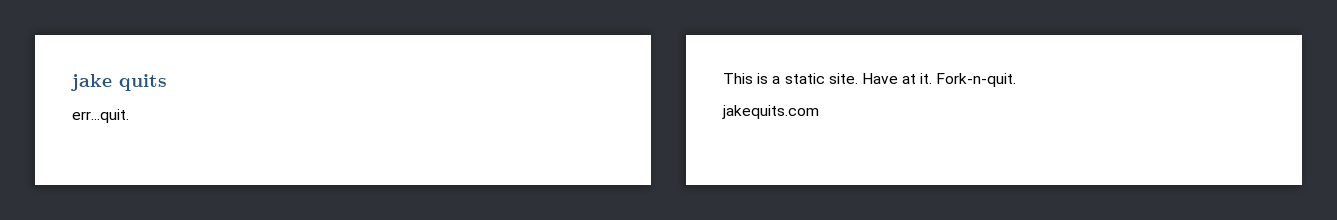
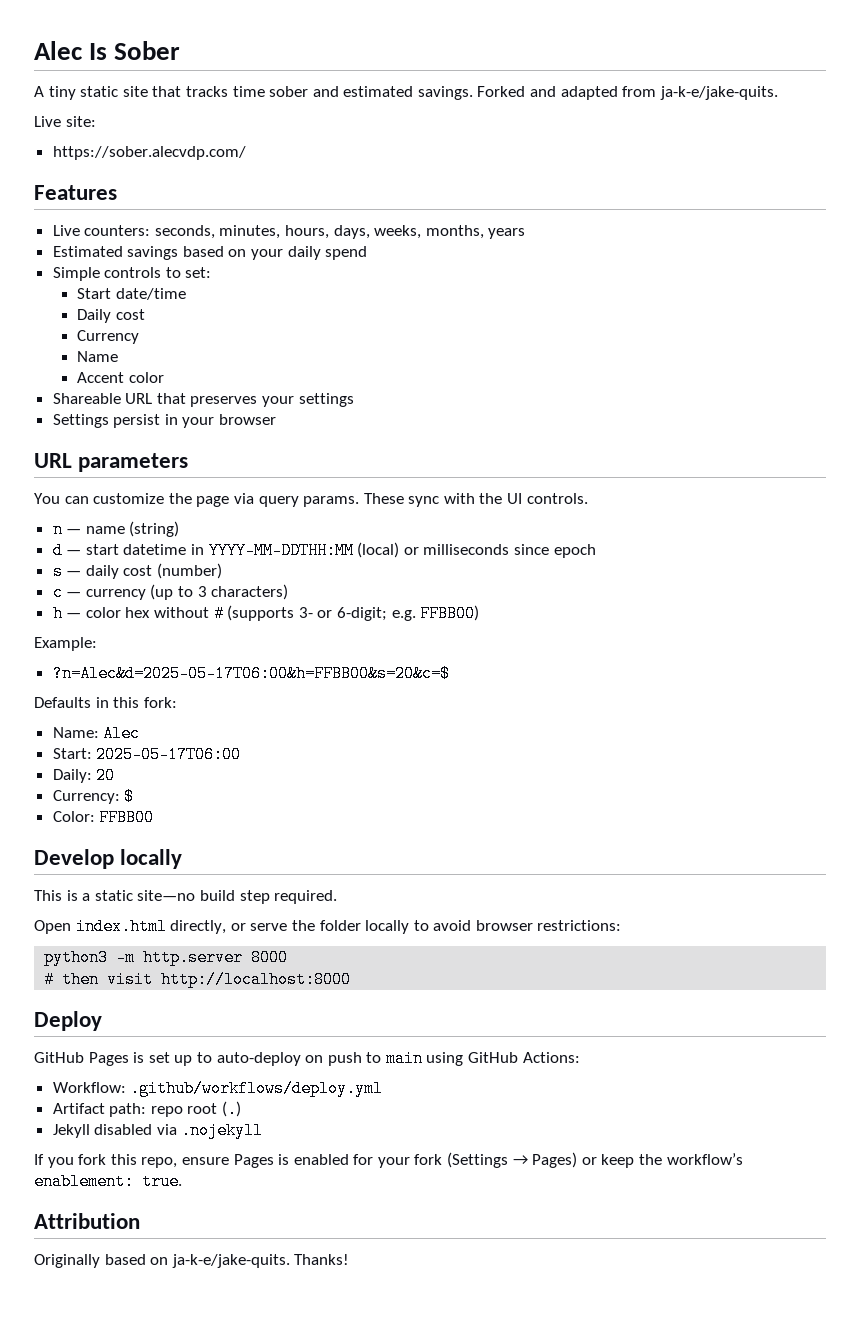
- jake quits
- err...quit.
- This is a static site. Have at it. Fork-n-quit.
- jakequits.com
+ Alec Is Sober
+ A tiny static site that tracks time sober and estimated savings. Forked and adapted from ja-k-e/jake-quits.
+ Live site:
+ https://sober.alecvdp.com/
+ Features
+ Live counters: seconds, minutes, hours, days, weeks, months, years
+ Estimated savings based on your daily spend
+ Simple controls to set:
+ Start date/time
+ Daily cost
+ Currency
+ Name
+ Accent color
+ Shareable URL that preserves your settings
+ Settings persist in your browser
+ URL parameters
+ You can customize the page via query params. These sync with the UI controls.
+ n — name (string)
+ d — start datetime in YYYY-MM-DDTHH:MM (local) or milliseconds since epoch
+ s — daily cost (number)
+ c — currency (up to 3 characters)
+ h — color hex without # (supports 3- or 6-digit; e.g. FFBB00)
+ Example:
+ ?n=Alec&d=2025-05-17T06:00&h=FFBB00&s=20&c=$
+ Defaults in this fork:
+ Name: Alec
+ Start: 2025-05-17T06:00
+ Daily: 20
+ Currency: $
+ Color: FFBB00
+ Develop locally
+ This is a static site—no build step required.
+ Open index.html directly, or serve the folder locally to avoid browser restrictions:
+ python3 -m http.server 8000
+ # then visit http://localhost:8000
+ Deploy
+ GitHub Pages is set up to auto-deploy on push to main using GitHub Actions:
+ Workflow: .github/workflows/deploy.yml
+ Artifact path: repo root (.)
+ Jekyll disabled via .nojekyll
+ If you fork this repo, ensure Pages is enabled for your fork (Settings → Pages) or keep the workflow’s enablement: true.
+ Attribution
+ Originally based on ja-k-e/jake-quits. Thanks!

